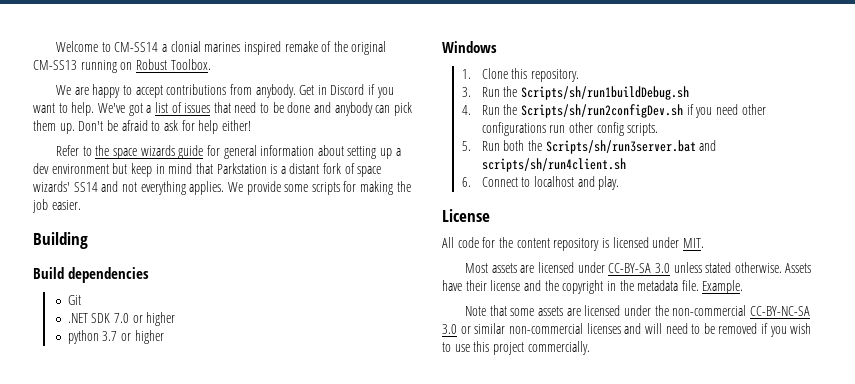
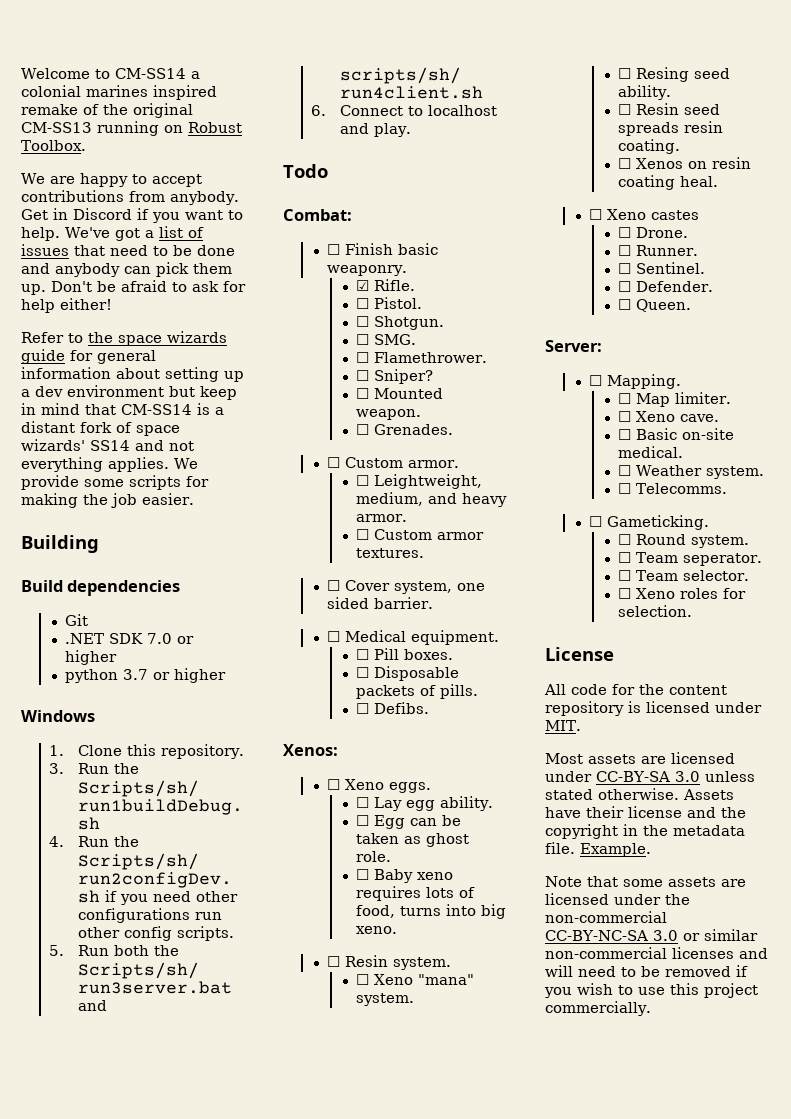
- Welcome to CM-SS14 a clonial marines inspired remake of the original CM-SS13 running on Robust Toolbox.
+ Welcome to CM-SS14 a colonial marines inspired remake of the original CM-SS13 running on Robust Toolbox.
- Refer to the space wizards guide for general information about setting up a dev environment but keep in mind that Parkstation is a distant fork of space wizards' SS14 and not everything applies.
+ Refer to the space wizards guide for general information about setting up a dev environment but keep in mind that CM-SS14 is a distant fork of space wizards' SS14 and not everything applies.
+ Todo
+ Combat:
+ ☐ Finish basic weaponry.
+ ☑ Rifle.
+ ☐ Pistol.
+ ☐ Shotgun.
+ ☐ SMG.
+ ☐ Flamethrower.
+ ☐ Sniper?
+ ☐ Mounted weapon.
+ ☐ Grenades.
+ ☐ Custom armor.
+ ☐ Leightweight, medium, and heavy armor.
+ ☐ Custom armor textures.
+ ☐ Cover system, one sided barrier.
+ ☐ Medical equipment.
+ ☐ Pill boxes.
+ ☐ Disposable packets of pills.
+ ☐ Defibs.
+ Xenos:
+ ☐ Xeno eggs.
+ ☐ Lay egg ability.
+ ☐ Egg can be taken as ghost role.
+ ☐ Baby xeno requires lots of food, turns into big xeno.
+ ☐ Resin system.
+ ☐ Xeno "mana" system.
+ ☐ Resing seed ability.
+ ☐ Resin seed spreads resin coating.
+ ☐ Xenos on resin coating heal.
+ ☐ Xeno castes
+ ☐ Drone.
+ ☐ Runner.
+ ☐ Sentinel.
+ ☐ Defender.
+ ☐ Queen.
+ Server:
+ ☐ Mapping.
+ ☐ Map limiter.
+ ☐ Xeno cave.
+ ☐ Basic on-site medical.
+ ☐ Weather system.
+ ☐ Telecomms.
+ ☐ Gameticking.
+ ☐ Round system.
+ ☐ Team seperator.
+ ☐ Team selector.
+ ☐ Xeno roles for selection.

